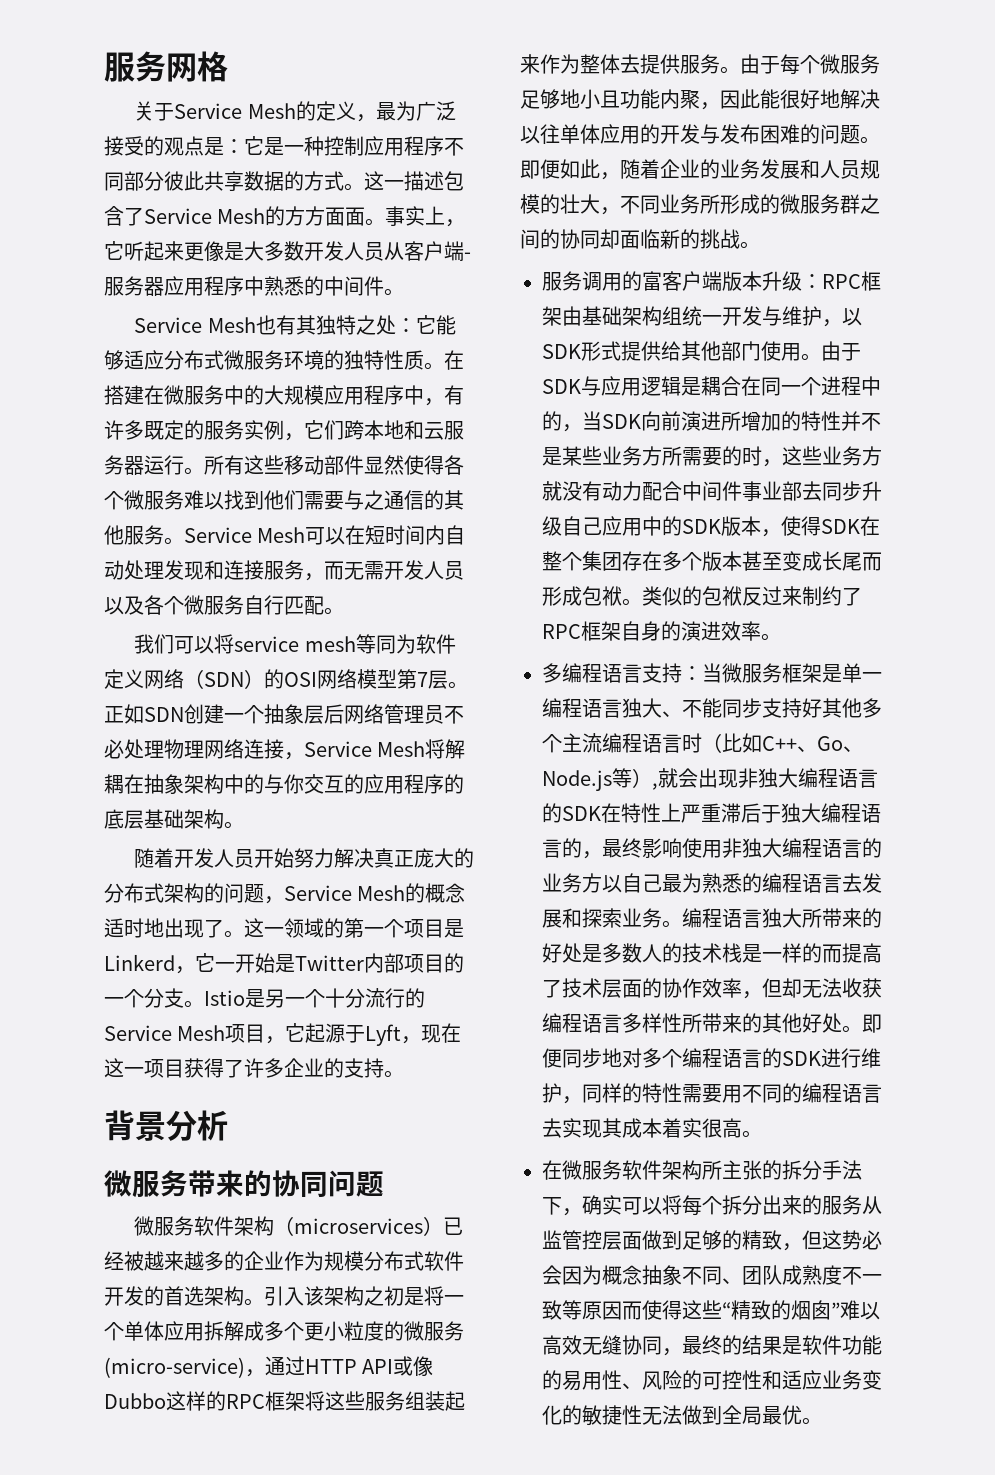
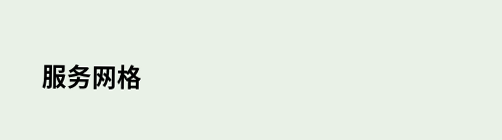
- 关于Service Mesh的定义，最为广泛接受的观点是：它是一种控制应用程序不同部分彼此共享数据的方式。这一描述包含了Service Mesh的方方面面。事实上，它听起来更像是大多数开发人员从客户端-服务器应用程序中熟悉的中间件。
- Service Mesh也有其独特之处：它能够适应分布式微服务环境的独特性质。在搭建在微服务中的大规模应用程序中，有许多既定的服务实例，它们跨本地和云服务器运行。所有这些移动部件显然使得各个微服务难以找到他们需要与之通信的其他服务。Service Mesh可以在短时间内自动处理发现和连接服务，而无需开发人员以及各个微服务自行匹配。
- 我们可以将service mesh等同为软件定义网络（SDN）的OSI网络模型第7层。正如SDN创建一个抽象层后网络管理员不必处理物理网络连接，Service Mesh将解耦在抽象架构中的与你交互的应用程序的底层基础架构。
- 随着开发人员开始努力解决真正庞大的分布式架构的问题，Service Mesh的概念适时地出现了。这一领域的第一个项目是Linkerd，它一开始是Twitter内部项目的一个分支。Istio是另一个十分流行的Service Mesh项目，它起源于Lyft，现在这一项目获得了许多企业的支持。
- 背景分析
- 微服务带来的协同问题
- 微服务软件架构（microservices）已经被越来越多的企业作为规模分布式软件开发的首选架构。引入该架构之初是将一个单体应用拆解成多个更小粒度的微服务(micro-service)，通过HTTP API或像Dubbo这样的RPC框架将这些服务组装起来作为整体去提供服务。由于每个微服务足够地小且功能内聚，因此能很好地解决以往单体应用的开发与发布困难的问题。即便如此，随着企业的业务发展和人员规模的壮大，不同业务所形成的微服务群之间的协同却面临新的挑战。
- 服务调用的富客户端版本升级：RPC框架由基础架构组统一开发与维护，以SDK形式提供给其他部门使用。由于SDK与应用逻辑是耦合在同一个进程中的，当SDK向前演进所增加的特性并不是某些业务方所需要的时，这些业务方就没有动力配合中间件事业部去同步升级自己应用中的SDK版本，使得SDK在整个集团存在多个版本甚至变成长尾而形成包袱。类似的包袱反过来制约了RPC框架自身的演进效率。
- 多编程语言支持：当微服务框架是单一编程语言独大、不能同步支持好其他多个主流编程语言时（比如C++、Go、Node.js等）,就会出现非独大编程语言的SDK在特性上严重滞后于独大编程语言的，最终影响使用非独大编程语言的业务方以自己最为熟悉的编程语言去发展和探索业务。编程语言独大所带来的好处是多数人的技术栈是一样的而提高了技术层面的协作效率，但却无法收获编程语言多样性所带来的其他好处。即便同步地对多个编程语言的SDK进行维护，同样的特性需要用不同的编程语言去实现其成本着实很高。
- 在微服务软件架构所主张的拆分手法下，确实可以将每个拆分出来的服务从监管控层面做到足够的精致，但这势必会因为概念抽象不同、团队成熟度不一致等原因而使得这些“精致的烟囱”难以高效无缝协同，最终的结果是软件功能的易用性、风险的可控性和适应业务变化的敏捷性无法做到全局最优。

